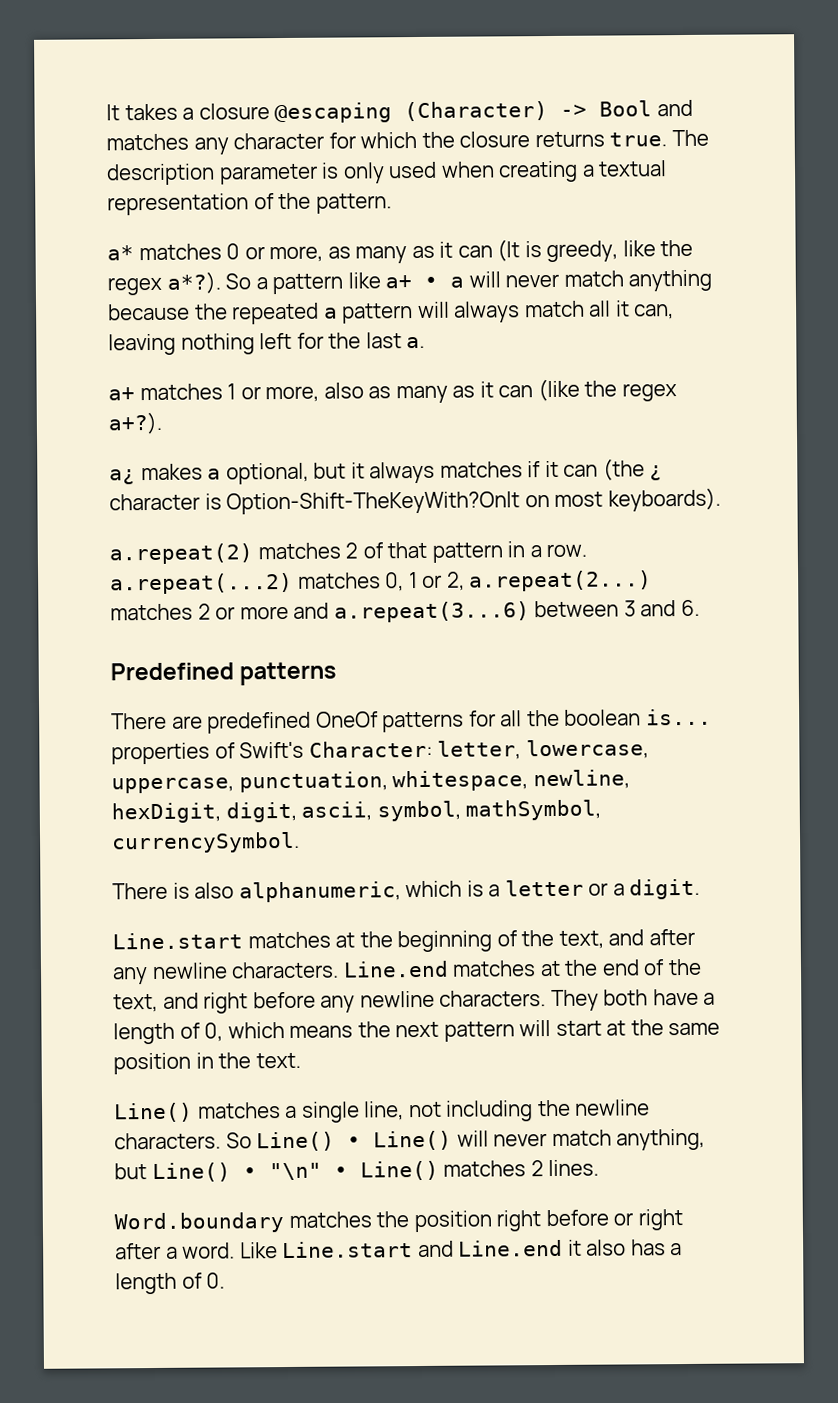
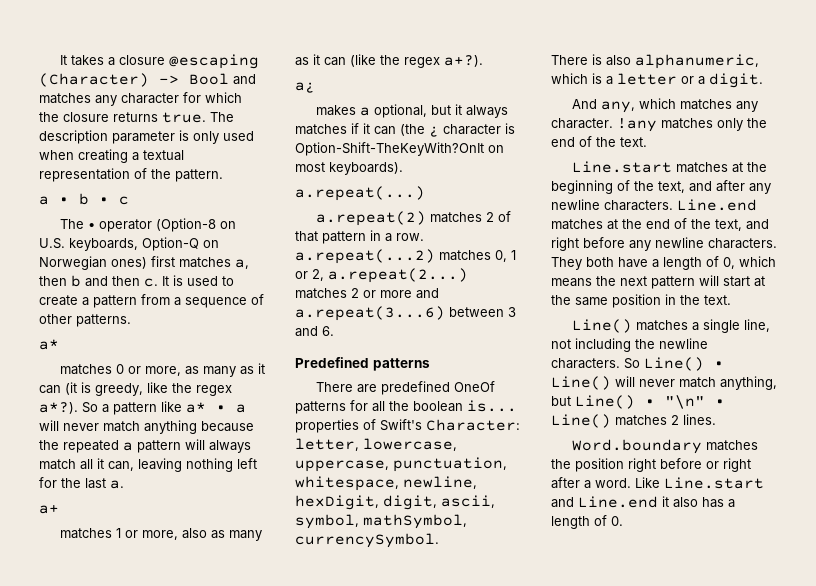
- a* matches 0 or more, as many as it can (It is greedy, like the regex a*?).
+ a • b • c
+ The • operator (Option-8 on U.S. keyboards, Option-Q on Norwegian ones) first matches a, then b and then c. It is used to create a pattern from a sequence of other patterns.
+ a*
+ matches 0 or more, as many as it can (it is greedy, like the regex a*?).
- So a pattern like a+ • a will never match anything because the repeated a pattern will always match all it can, leaving nothing left for the last a.
+ So a pattern like a* • a will never match anything because the repeated a pattern will always match all it can, leaving nothing left for the last a.
- a+ matches 1 or more, also as many as it can (like the regex a+?).
+ a+
+ matches 1 or more, also as many as it can (like the regex a+?).
- a¿ makes a optional, but it always matches if it can (the ¿ character is Option-Shift-TheKeyWith?OnIt on most keyboards).
+ a¿
+ makes a optional, but it always matches if it can (the ¿ character is Option-Shift-TheKeyWith?OnIt on most keyboards).
+ a.repeat(...)
+ And any, which matches any character. !any matches only the end of the text.

